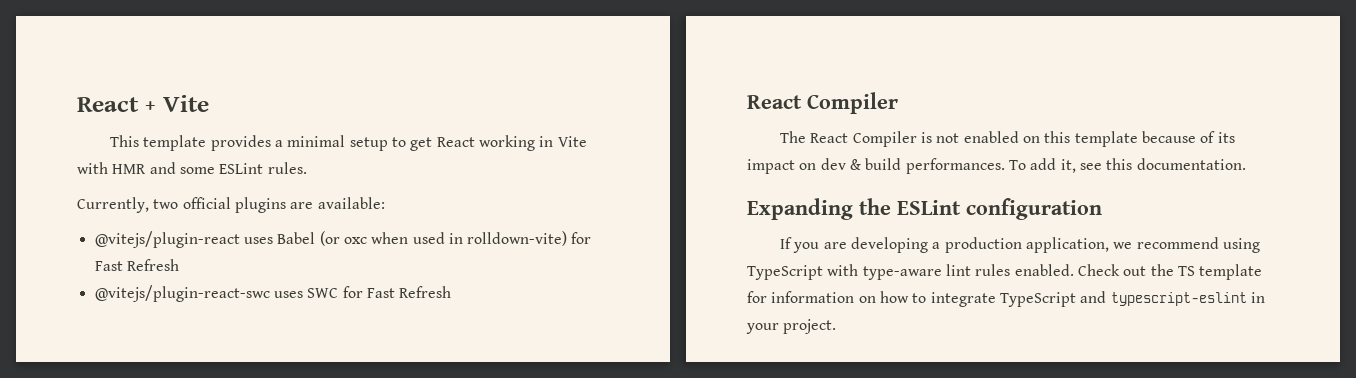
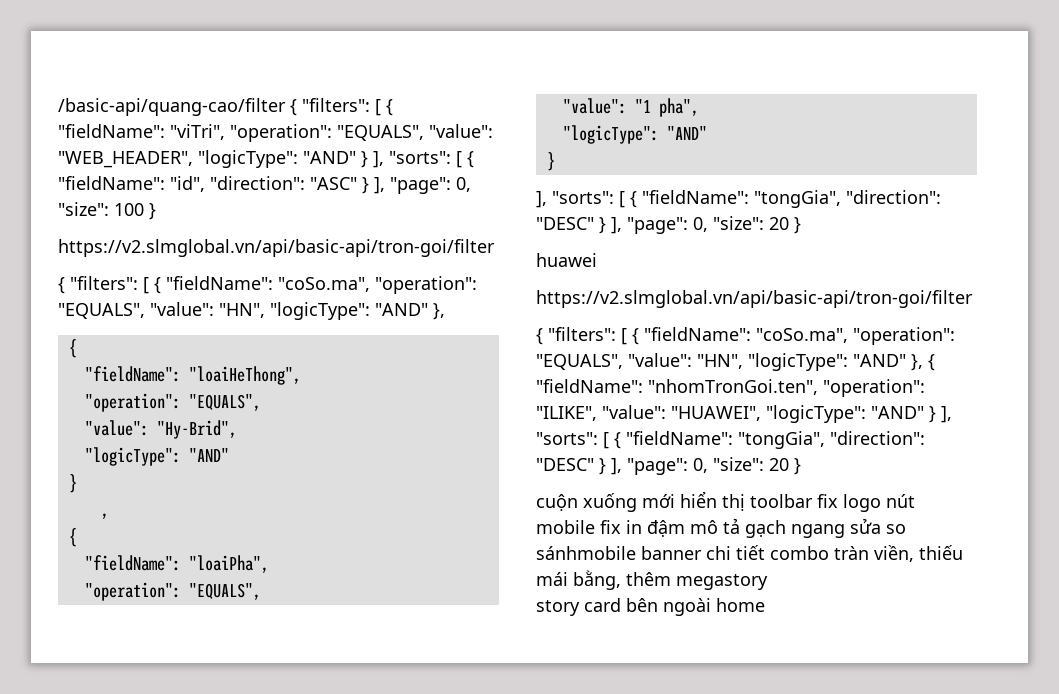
- React + Vite
- This template provides a minimal setup to get React working in Vite with HMR and some ESLint rules.
- Currently, two official plugins are available:
- @vitejs/plugin-react uses Babel (or oxc when used in rolldown-vite) for Fast Refresh
- @vitejs/plugin-react-swc uses SWC for Fast Refresh
- React Compiler
- The React Compiler is not enabled on this template because of its impact on dev & build performances. To add it, see this documentation.
- Expanding the ESLint configuration
- If you are developing a production application, we recommend using TypeScript with type-aware lint rules enabled. Check out the TS template for information on how to integrate TypeScript and typescript-eslint in your project.
+ /basic-api/quang-cao/filter { "filters": [ { "fieldName": "viTri", "operation": "EQUALS", "value": "WEB_HEADER", "logicType": "AND" } ], "sorts": [ { "fieldName": "id", "direction": "ASC" } ], "page": 0, "size": 100 }
+ https://v2.slmglobal.vn/api/basic-api/tron-goi/filter
+ { "filters": [ { "fieldName": "coSo.ma", "operation": "EQUALS", "value": "HN", "logicType": "AND" },
+ {
+ "fieldName": "loaiHeThong",
+ "operation": "EQUALS",
+ "value": "Hy-Brid",
+ "logicType": "AND"
+ }
+ ,
+ {
+ "fieldName": "loaiPha",
+ "operation": "EQUALS",
+ "value": "1 pha",
+ "logicType": "AND"
+ }
+ ], "sorts": [ { "fieldName": "tongGia", "direction": "DESC" } ], "page": 0, "size": 20 }
+ huawei
+ https://v2.slmglobal.vn/api/basic-api/tron-goi/filter
+ { "filters": [ { "fieldName": "coSo.ma", "operation": "EQUALS", "value": "HN", "logicType": "AND" }, { "fieldName": "nhomTronGoi.ten", "operation": "ILIKE", "value": "HUAWEI", "logicType": "AND" } ], "sorts": [ { "fieldName": "tongGia", "direction": "DESC" } ], "page": 0, "size": 20 }
+ cuộn xuống mới hiển thị toolbar fix logo nút mobile fix in đậm mô tả gạch ngang sửa so sánhmobile banner chi tiết combo tràn viền, thiếu mái bằng, thêm megastory
+ story card bên ngoài home

